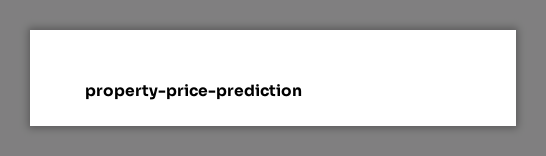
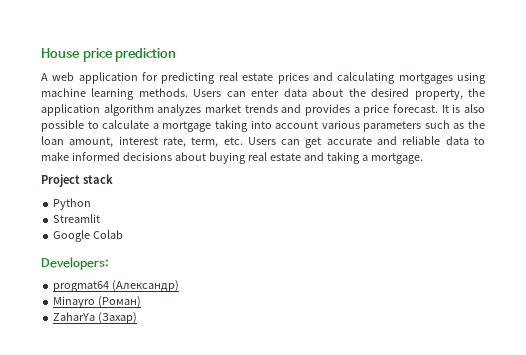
- property-price-prediction
+ House price prediction
+ A web application for predicting real estate prices and calculating mortgages using machine learning methods. Users can enter data about the desired property, the application algorithm analyzes market trends and provides a price forecast. It is also possible to calculate a mortgage taking into account various parameters such as the loan amount, interest rate, term, etc. Users can get accurate and reliable data to make informed decisions about buying real estate and taking a mortgage.
+ Project stack
+ Python
+ Streamlit
+ Google Colab
+ Developers:
+ progmat64 (Александр)
+ Minayro (Роман)
+ ZaharYa (Захар)

